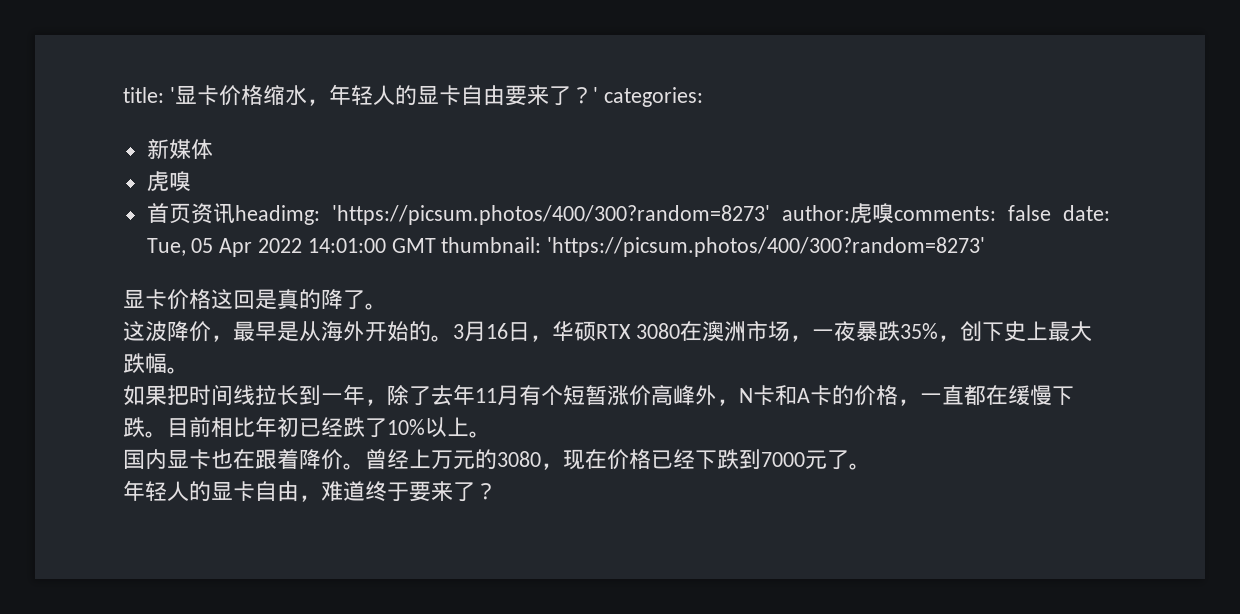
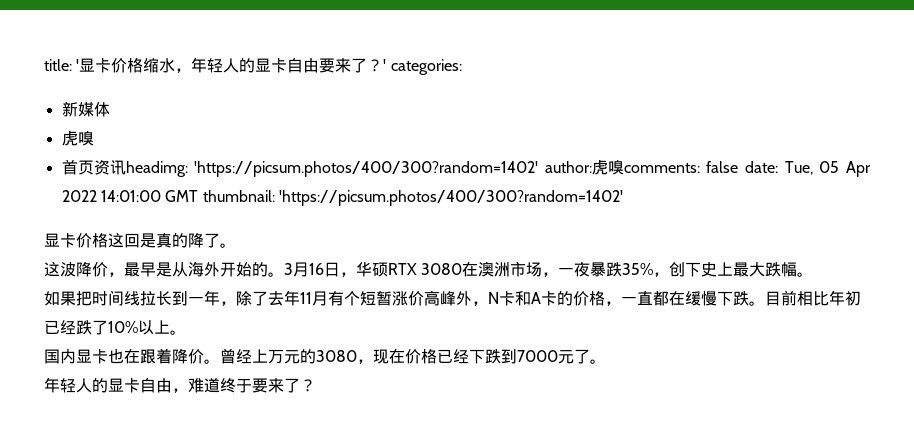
- 首页资讯headimg: 'https://picsum.photos/400/300?random=8273' author:虎嗅comments: false date: Tue, 05 Apr 2022 14:01:00 GMT thumbnail: 'https://picsum.photos/400/300?random=8273'
+ 首页资讯headimg: 'https://picsum.photos/400/300?random=1402' author:虎嗅comments: false date: Tue, 05 Apr 2022 14:01:00 GMT thumbnail: 'https://picsum.photos/400/300?random=1402'

